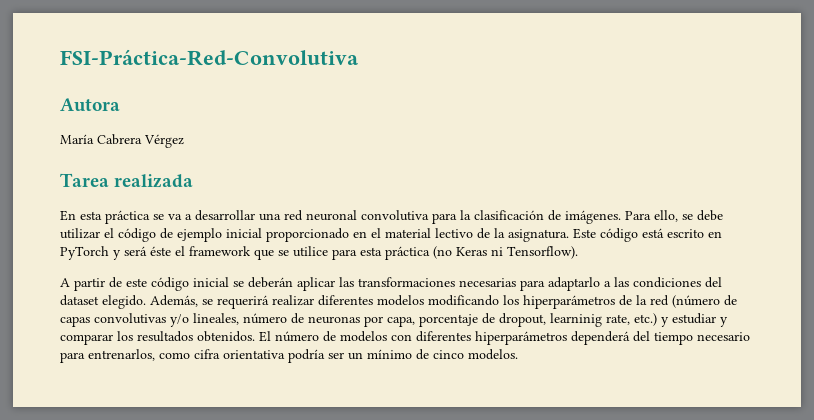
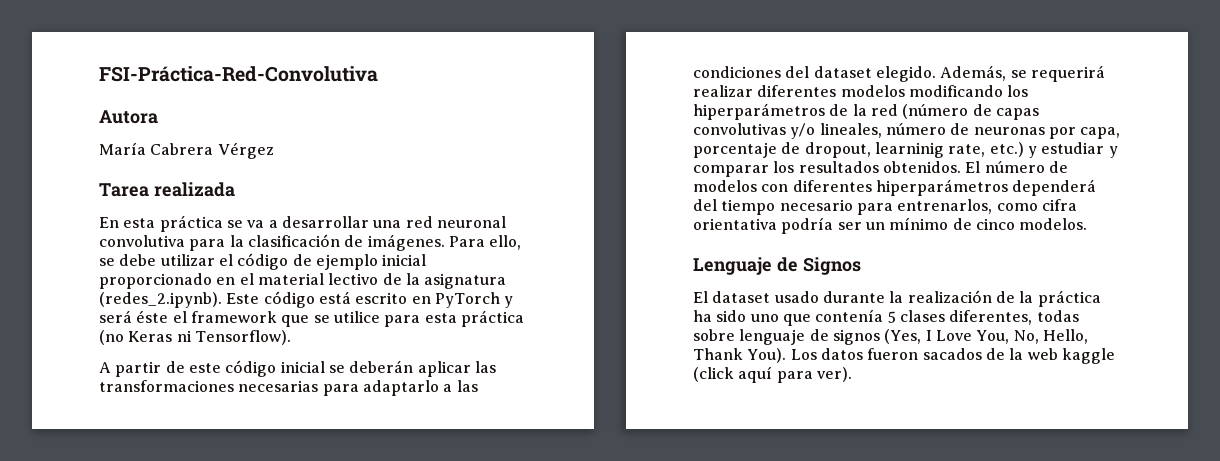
- Para ello, se debe utilizar el código de ejemplo inicial proporcionado en el material lectivo de la asignatura. Este código está escrito en PyTorch y será éste el framework que se utilice para esta práctica (no Keras ni Tensorflow).
+ Para ello, se debe utilizar el código de ejemplo inicial proporcionado en el material lectivo de la asignatura (redes_2.ipynb). Este código está escrito en PyTorch y será éste el framework que se utilice para esta práctica (no Keras ni Tensorflow).
+ Lenguaje de Signos
+ El dataset usado durante la realización de la práctica ha sido uno que contenía 5 clases diferentes, todas sobre lenguaje de signos (Yes, I Love You, No, Hello, Thank You). Los datos fueron sacados de la web kaggle (click aquí para ver).

